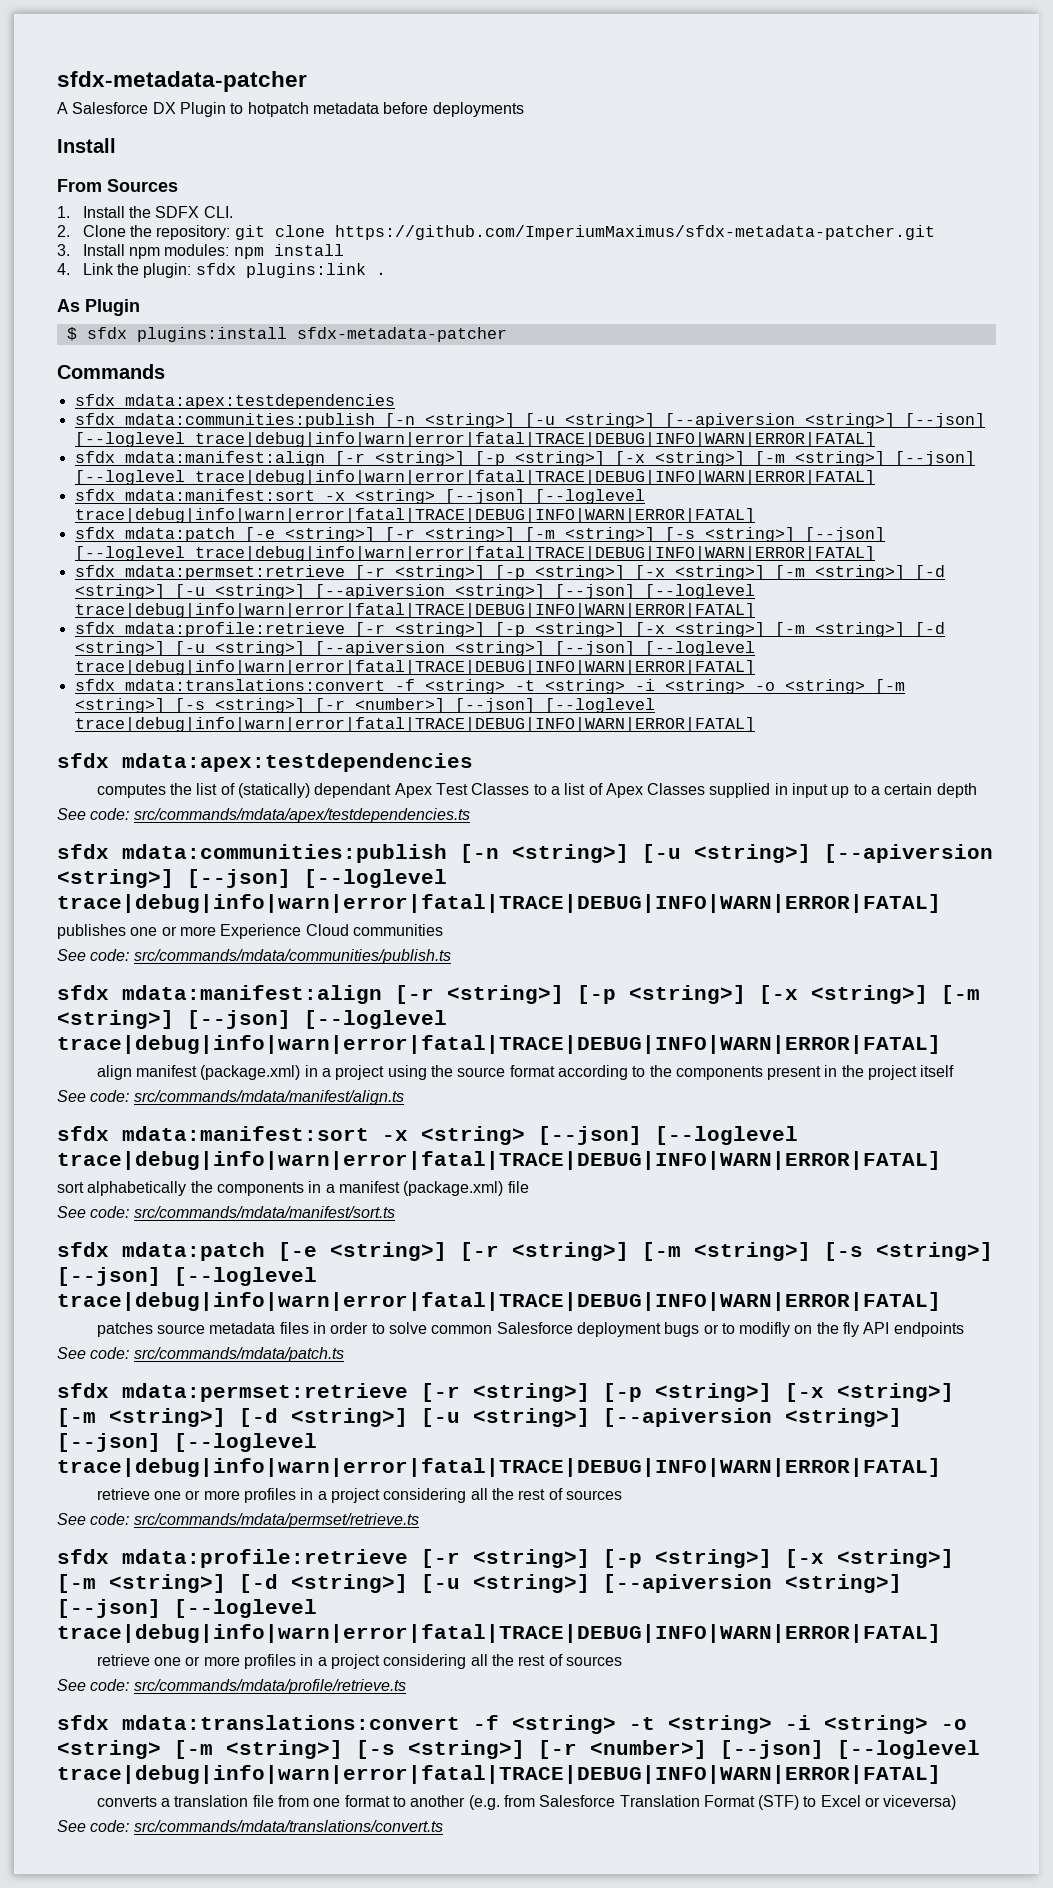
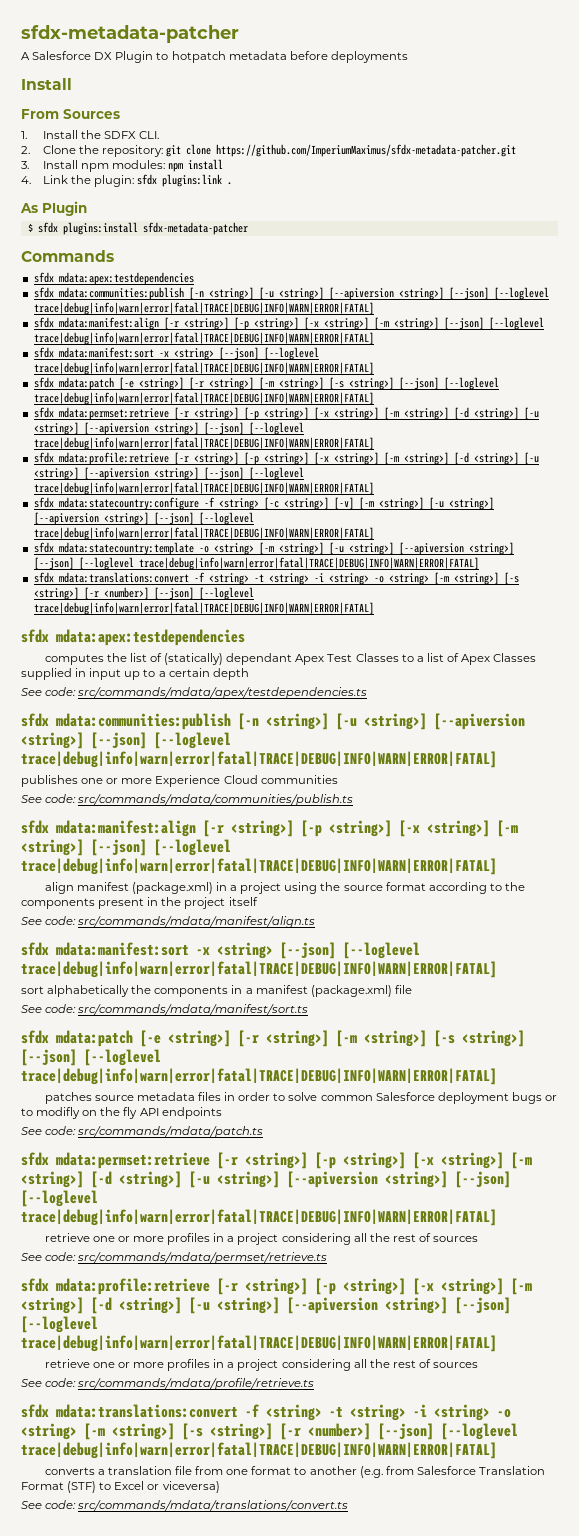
+ sfdx mdata:statecountry:configure -f <string> [-c <string>] [-v] [-m <string>] [-u <string>] [--apiversion <string>] [--json] [--loglevel trace|debug|info|warn|error|fatal|TRACE|DEBUG|INFO|WARN|ERROR|FATAL]
+ sfdx mdata:statecountry:template -o <string> [-m <string>] [-u <string>] [--apiversion <string>] [--json] [--loglevel trace|debug|info|warn|error|fatal|TRACE|DEBUG|INFO|WARN|ERROR|FATAL]

